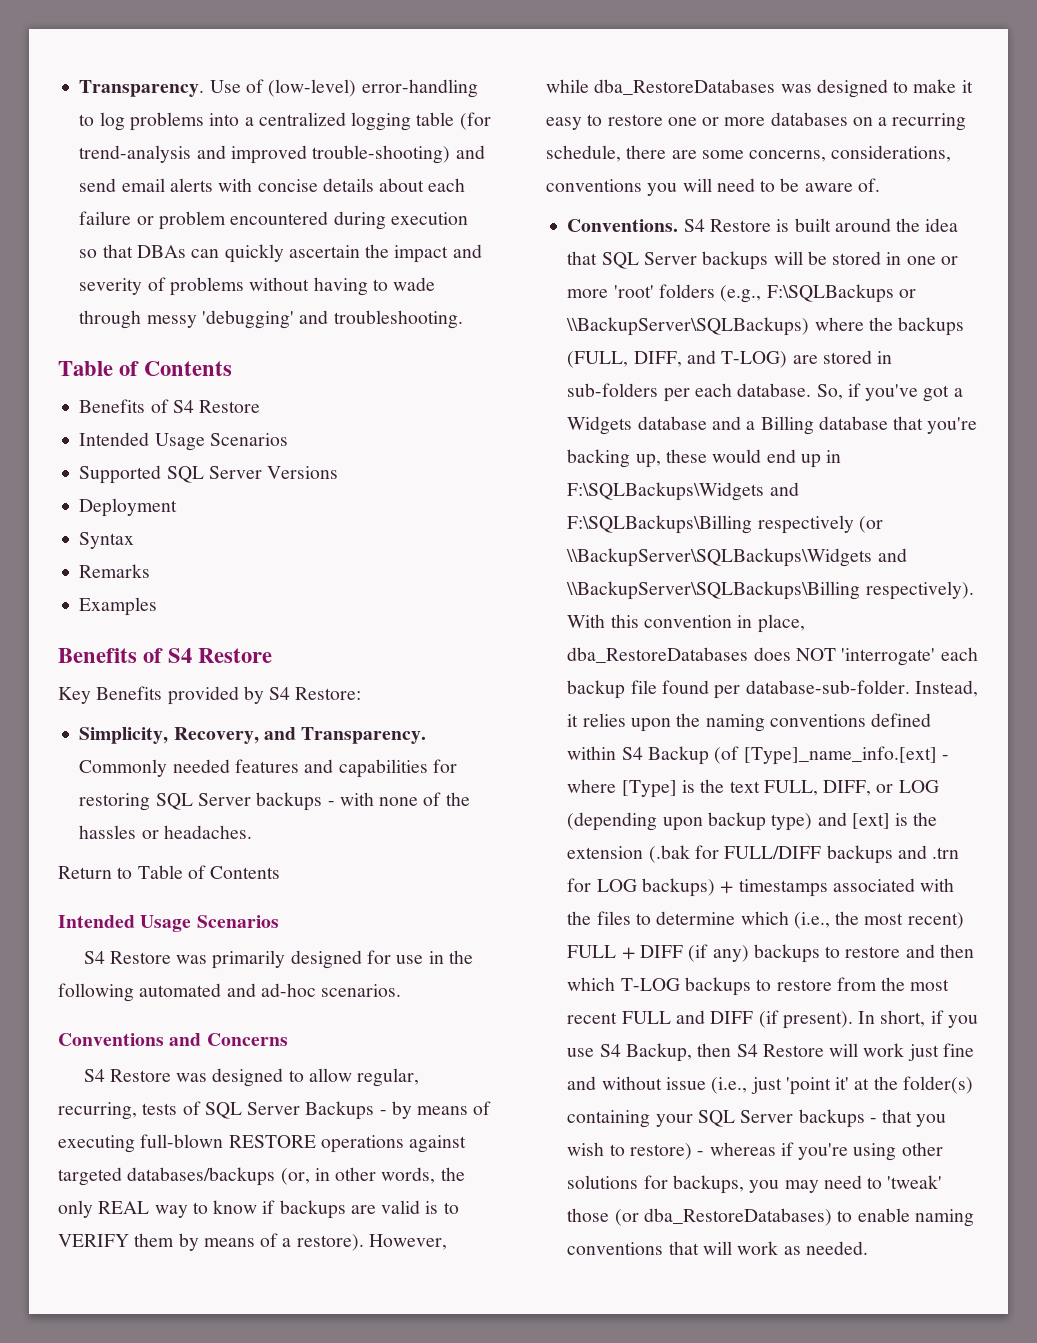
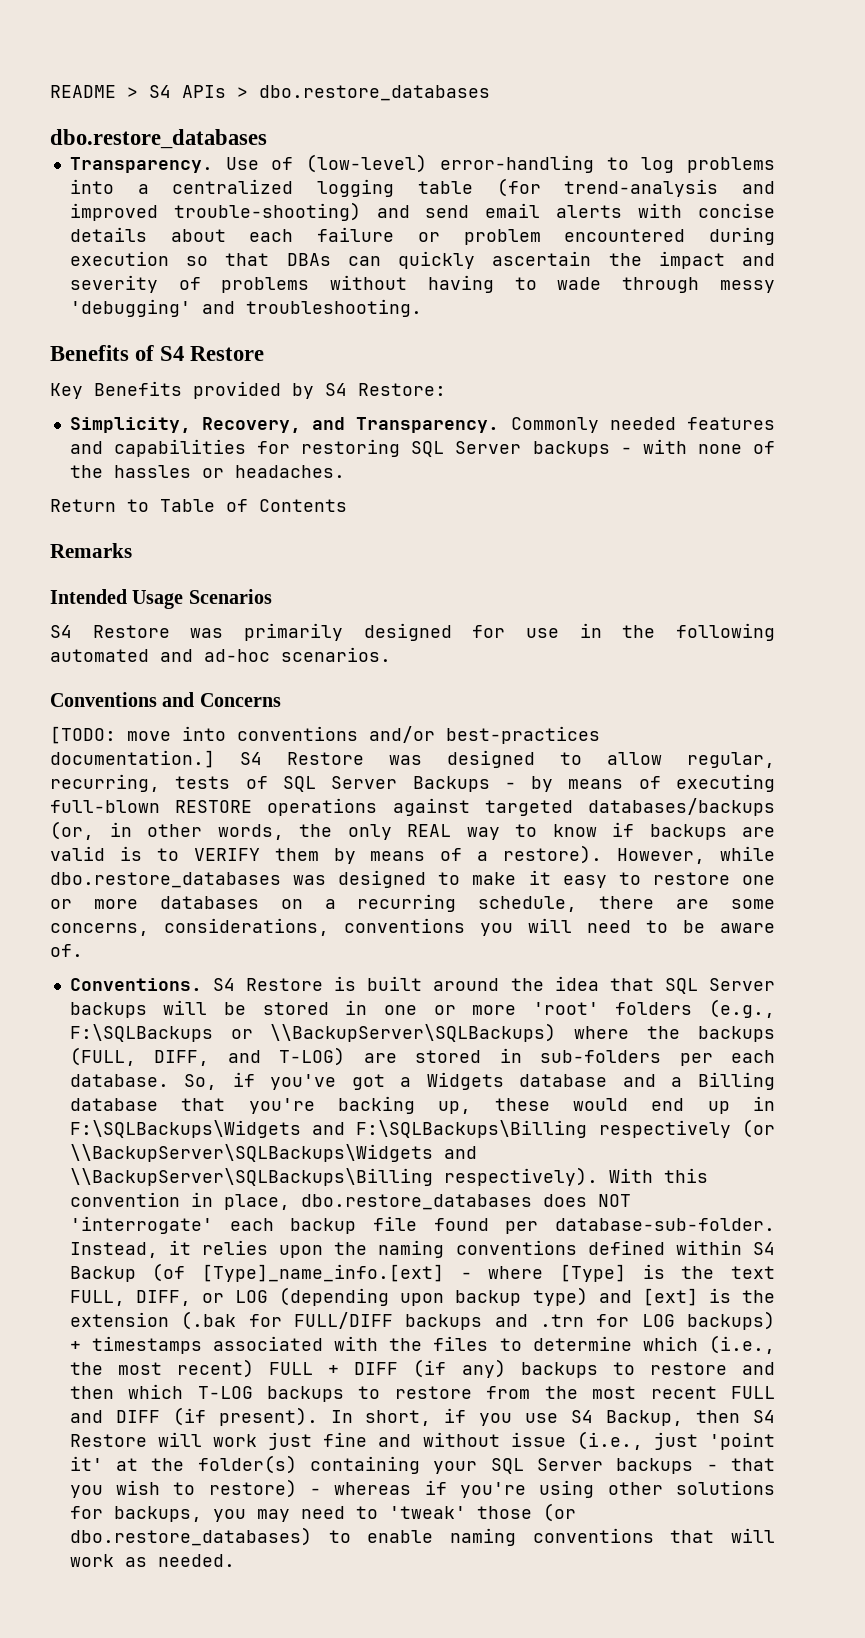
+ README > S4 APIs > dbo.restore_databases
+ dbo.restore_databases
  Use of (low-level) error-handling to log problems into a centralized logging table (for trend-analysis and improved trouble-shooting) and send email alerts with concise details about each failure or problem encountered during execution so that DBAs can quickly ascertain the impact and severity of problems without having to wade through messy 'debugging' and troubleshooting.
- Table of Contents
- Benefits of S4 Restore
- Intended Usage Scenarios
- Supported SQL Server Versions
- Deployment
- Syntax
- Remarks
- Examples
+ Remarks
+ [TODO: move into conventions and/or best-practices documentation.]
- However, while dba_RestoreDatabases was designed to make it easy to restore one or more databases on a recurring schedule, there are some concerns, considerations, conventions you will need to be aware of.
+ However, while dbo.restore_databases was designed to make it easy to restore one or more databases on a recurring schedule, there are some concerns, considerations, conventions you will need to be aware of.
- With this convention in place, dba_RestoreDatabases does NOT 'interrogate' each backup file found per database-sub-folder.
+ With this convention in place, dbo.restore_databases does NOT 'interrogate' each backup file found per database-sub-folder.
- In short, if you use S4 Backup, then S4 Restore will work just fine and without issue (i.e., just 'point it' at the folder(s) containing your SQL Server backups - that you wish to restore) - whereas if you're using other solutions for backups, you may need to 'tweak' those (or dba_RestoreDatabases) to enable naming conventions that will work as needed.
+ In short, if you use S4 Backup, then S4 Restore will work just fine and without issue (i.e., just 'point it' at the folder(s) containing your SQL Server backups - that you wish to restore) - whereas if you're using other solutions for backups, you may need to 'tweak' those (or dbo.restore_databases) to enable naming conventions that will work as needed.

